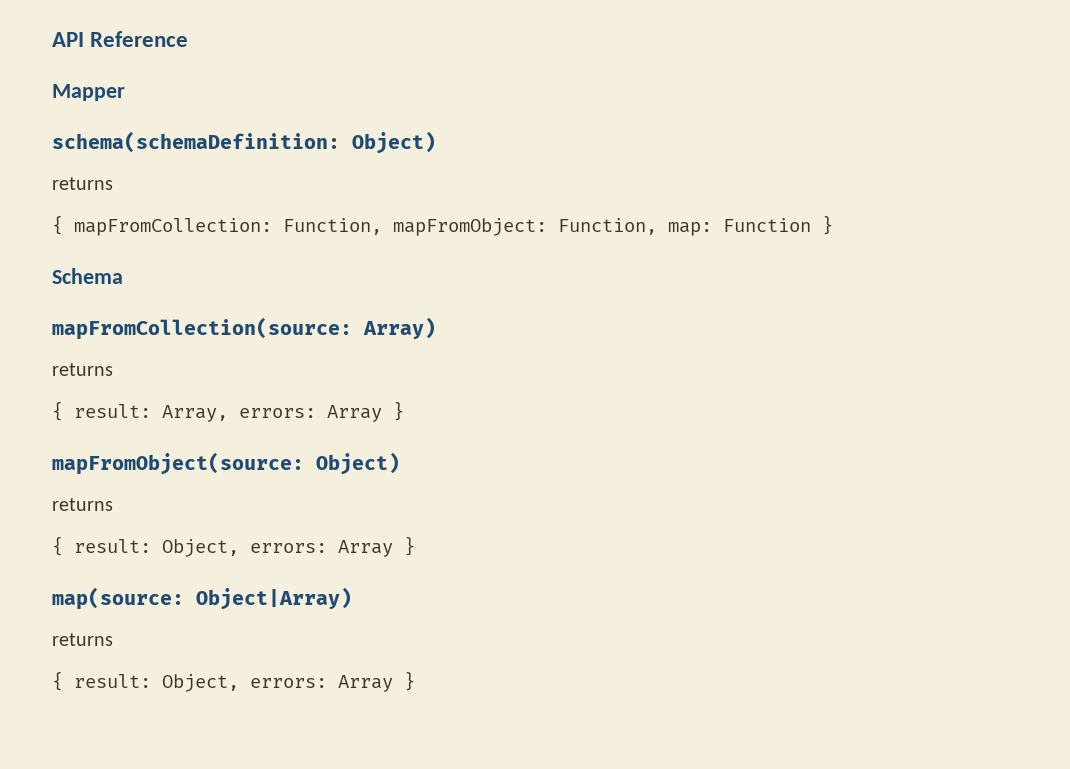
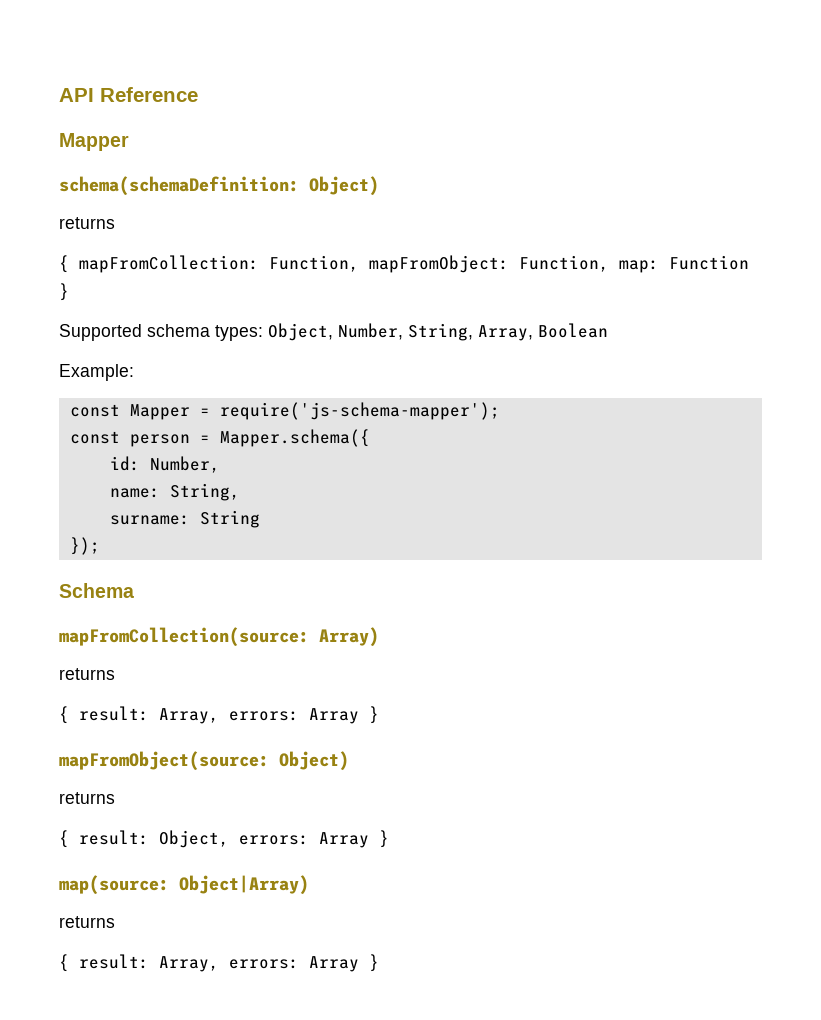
+ Supported schema types: Object, Number, String, Array, Boolean
+ Example:
+ const Mapper = require('js-schema-mapper');
+ const person = Mapper.schema({
+ id: Number,
+ name: String,
+ surname: String
+ });
  map(source: Object|Array)
  returns
- { result: Object, errors: Array }
+ { result: Array, errors: Array }

